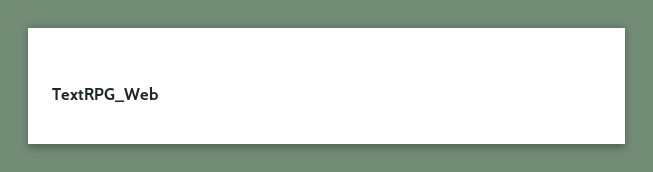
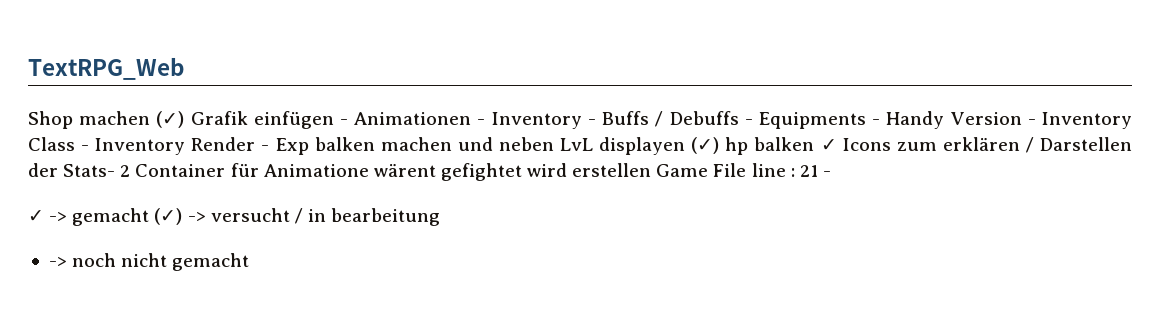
+ Shop machen (✓) Grafik einfügen - Animationen - Inventory - Buffs / Debuffs - Equipments - Handy Version - Inventory Class - Inventory Render - Exp balken machen und neben LvL displayen (✓) hp balken ✓ Icons zum erklären / Darstellen der Stats- 2 Container für Animatione wärent gefightet wird erstellen Game File line : 21 -
+ ✓ -> gemacht (✓) -> versucht / in bearbeitung
+ -> noch nicht gemacht

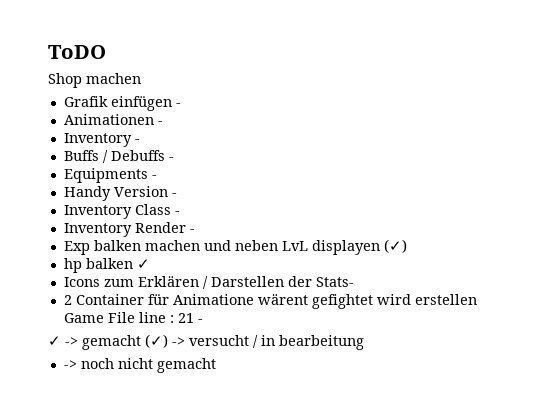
- TextRPG_Web
+ ToDO
- Shop machen (✓) Grafik einfügen - Animationen - Inventory - Buffs / Debuffs - Equipments - Handy Version - Inventory Class - Inventory Render - Exp balken machen und neben LvL displayen (✓) hp balken ✓ Icons zum erklären / Darstellen der Stats- 2 Container für Animatione wärent gefightet wird erstellen Game File line : 21 -
+ Shop machen
+ Grafik einfügen -
+ Animationen -
+ Inventory -
+ Buffs / Debuffs -
+ Equipments -
+ Handy Version -
+ Inventory Class -
+ Inventory Render -
+ Exp balken machen und neben LvL displayen (✓)
+ hp balken ✓
+ Icons zum Erklären / Darstellen der Stats-
+ 2 Container für Animatione wärent gefightet wird erstellen Game File line : 21 -

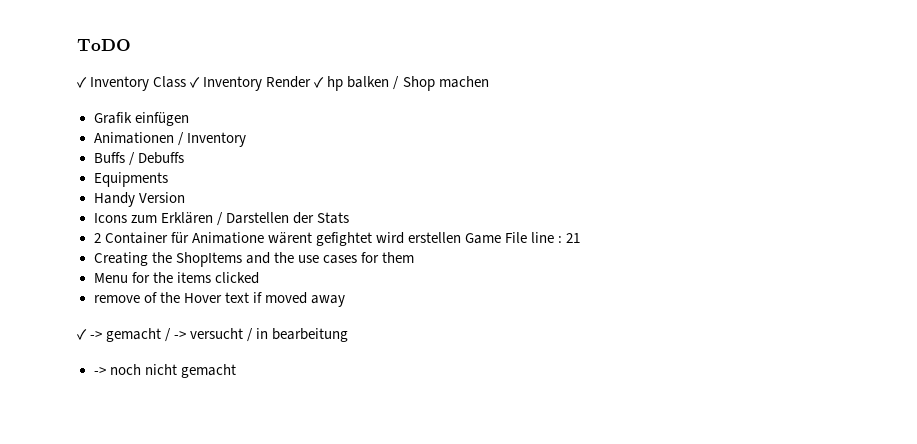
- Shop machen
+ ✓ Inventory Class ✓ Inventory Render ✓ hp balken / Shop machen
- Grafik einfügen -
+ Grafik einfügen
- Animationen -
- Inventory -
+ Animationen / Inventory
- Buffs / Debuffs -
+ Buffs / Debuffs
- Equipments -
+ Equipments
- Handy Version -
- Inventory Class -
- Inventory Render -
- Exp balken machen und neben LvL displayen (✓)
- hp balken ✓
+ Handy Version
- Icons zum Erklären / Darstellen der Stats-
+ Icons zum Erklären / Darstellen der Stats
- 2 Container für Animatione wärent gefightet wird erstellen Game File line : 21 -
+ 2 Container für Animatione wärent gefightet wird erstellen Game File line : 21
+ Creating the ShopItems and the use cases for them
+ Menu for the items clicked
+ remove of the Hover text if moved away
- ✓ -> gemacht (✓) -> versucht / in bearbeitung
+ ✓ -> gemacht / -> versucht / in bearbeitung

